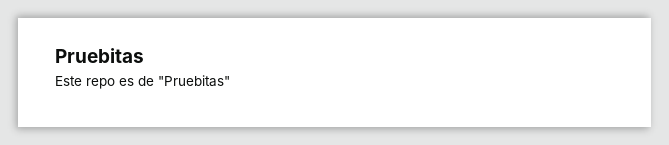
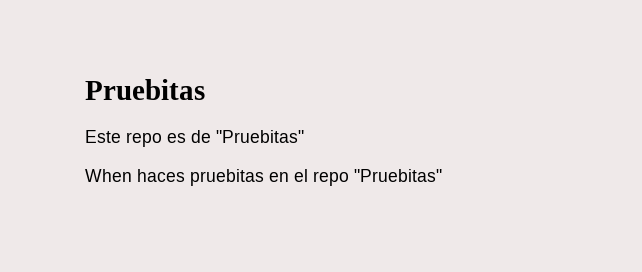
+ When haces pruebitas en el repo "Pruebitas"

